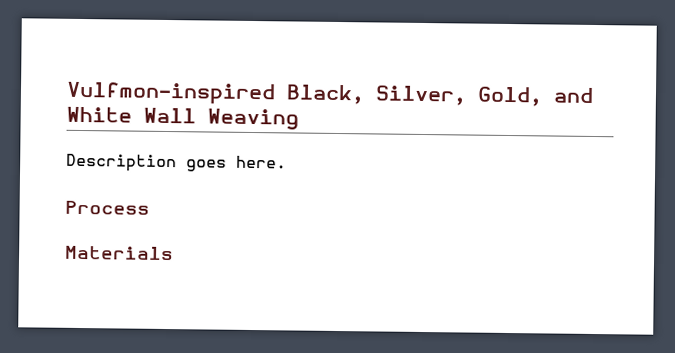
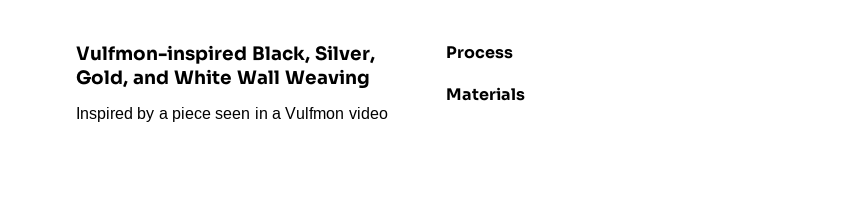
- Description goes here.
+ Inspired by a piece seen in a Vulfmon video

